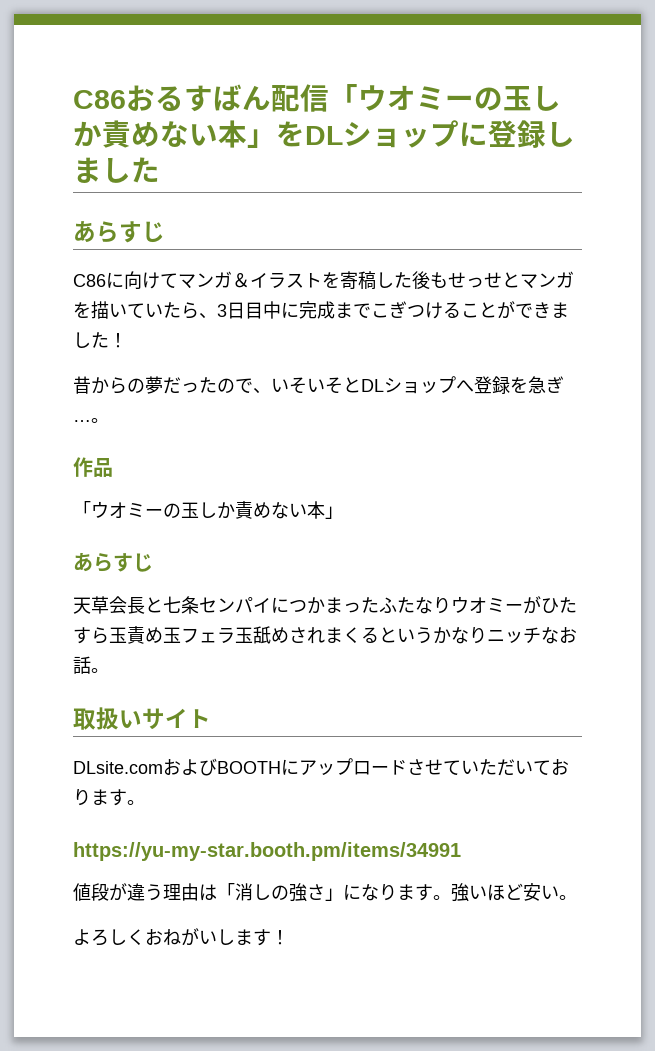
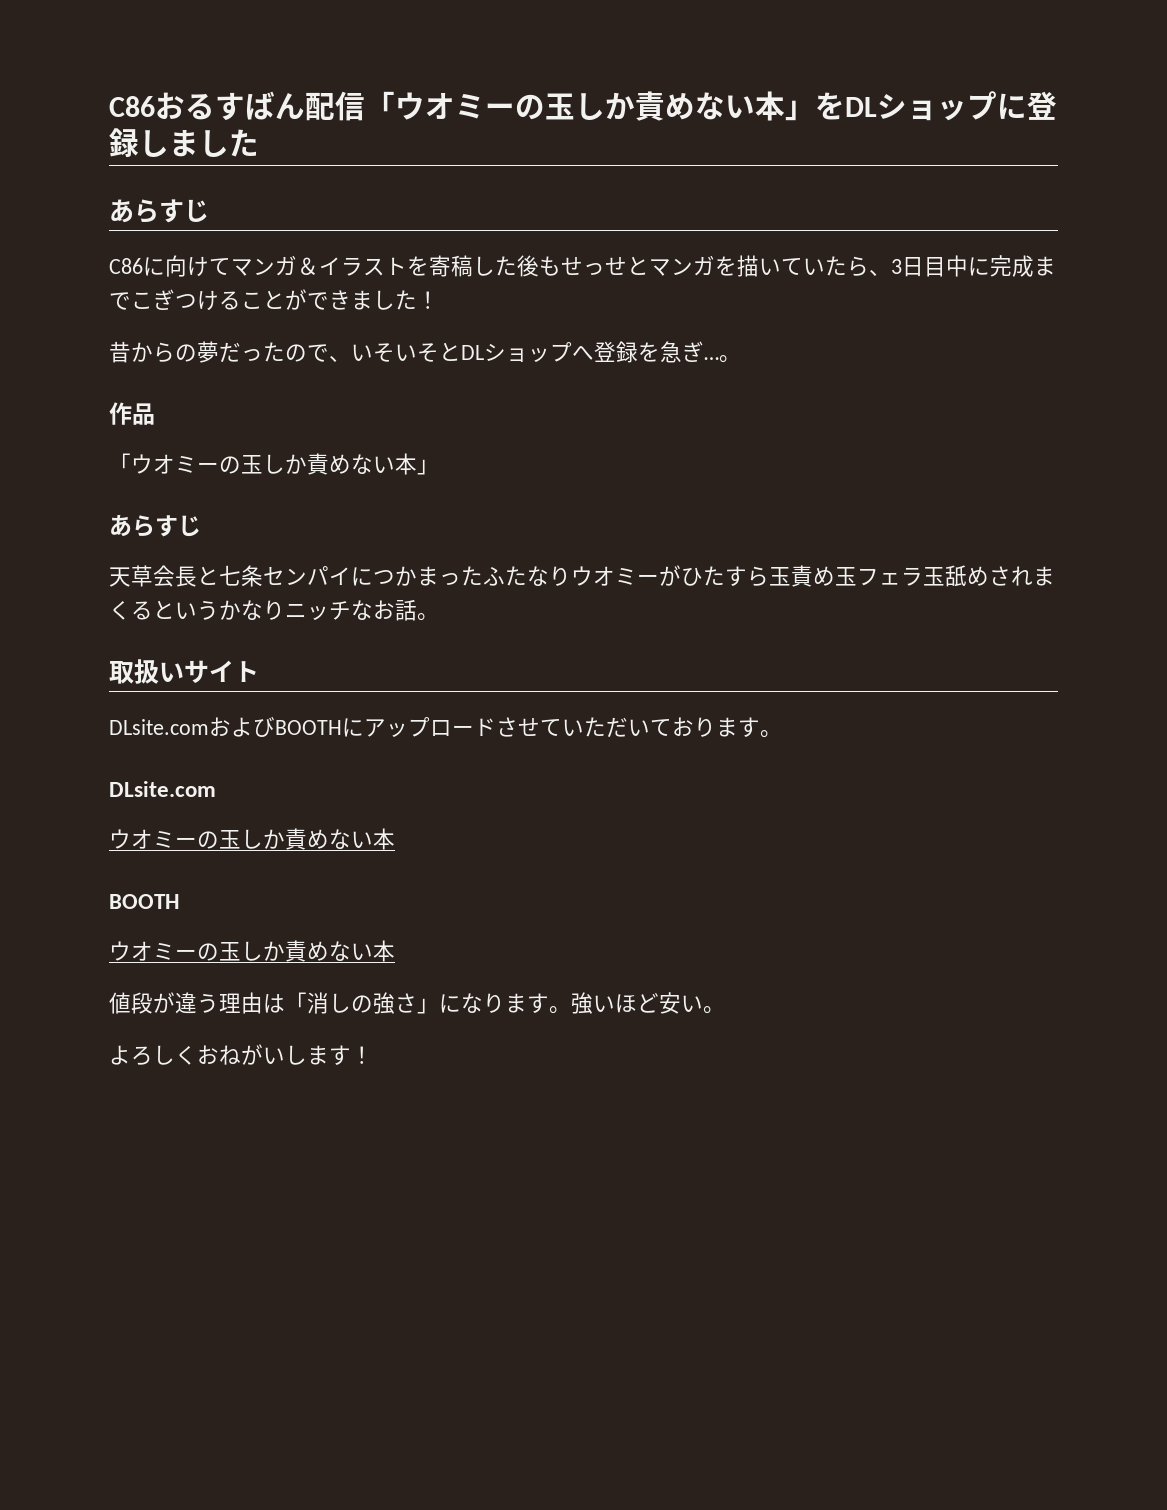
  DLsite.comおよびBOOTHにアップロードさせていただいております。
- https://yu-my-star.booth.pm/items/34991
+ DLsite.com
+ ウオミーの玉しか責めない本
+ BOOTH
+ ウオミーの玉しか責めない本

